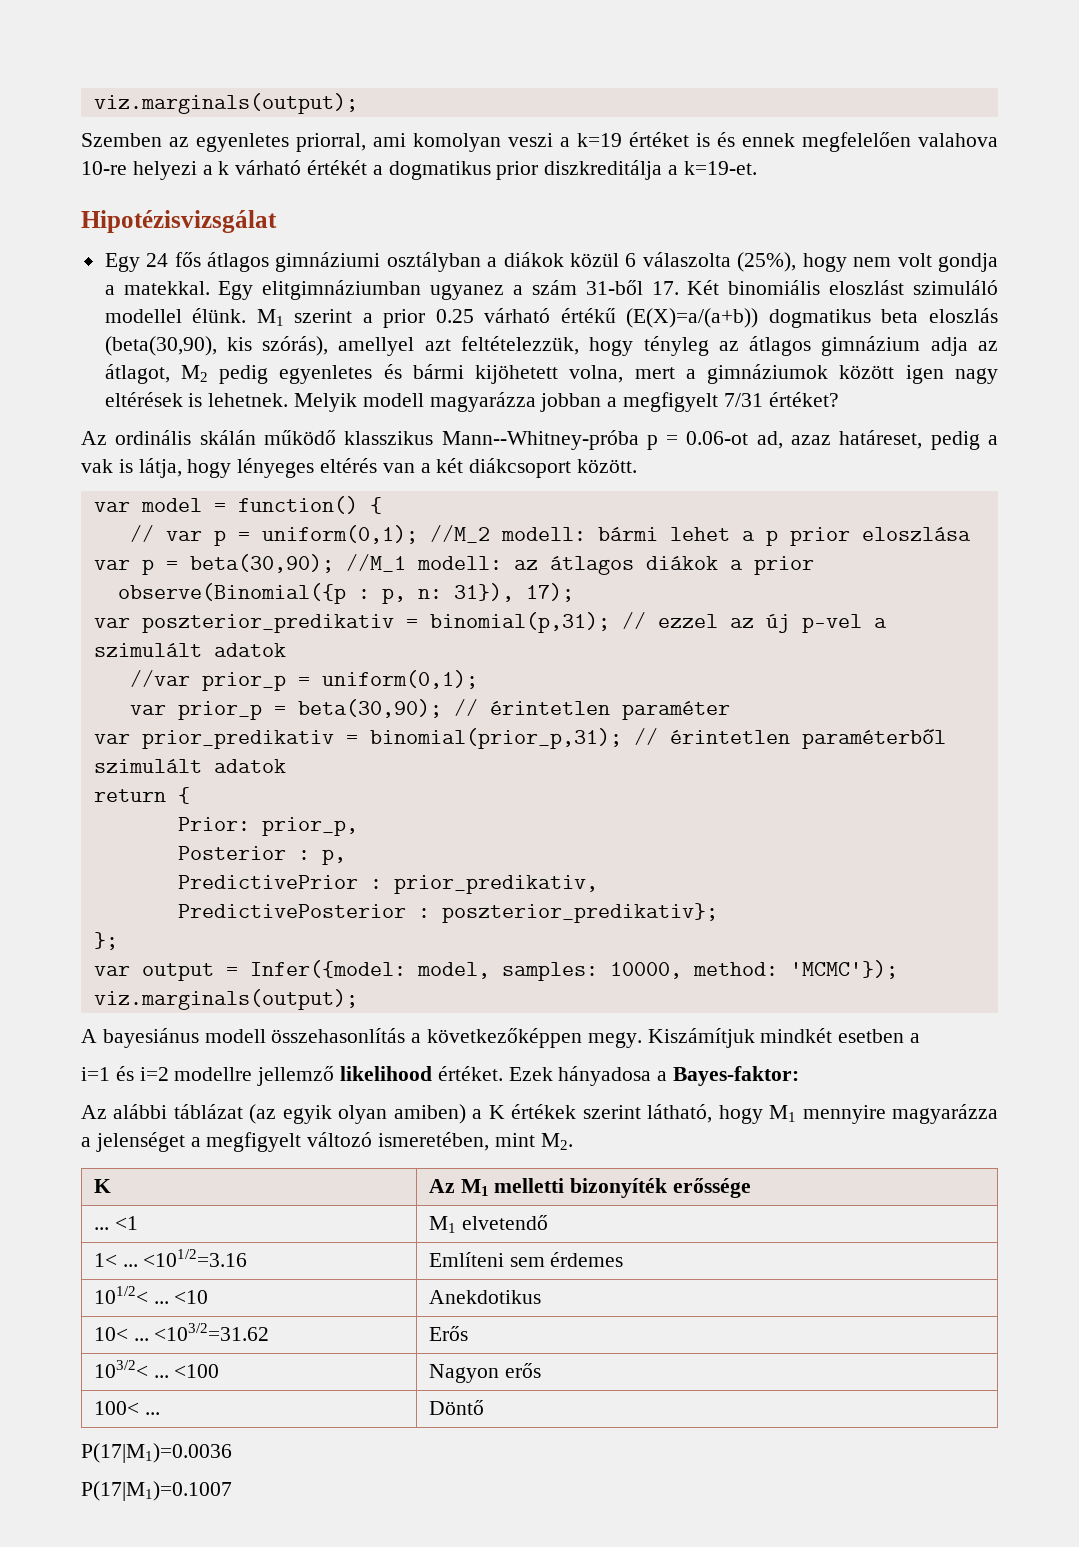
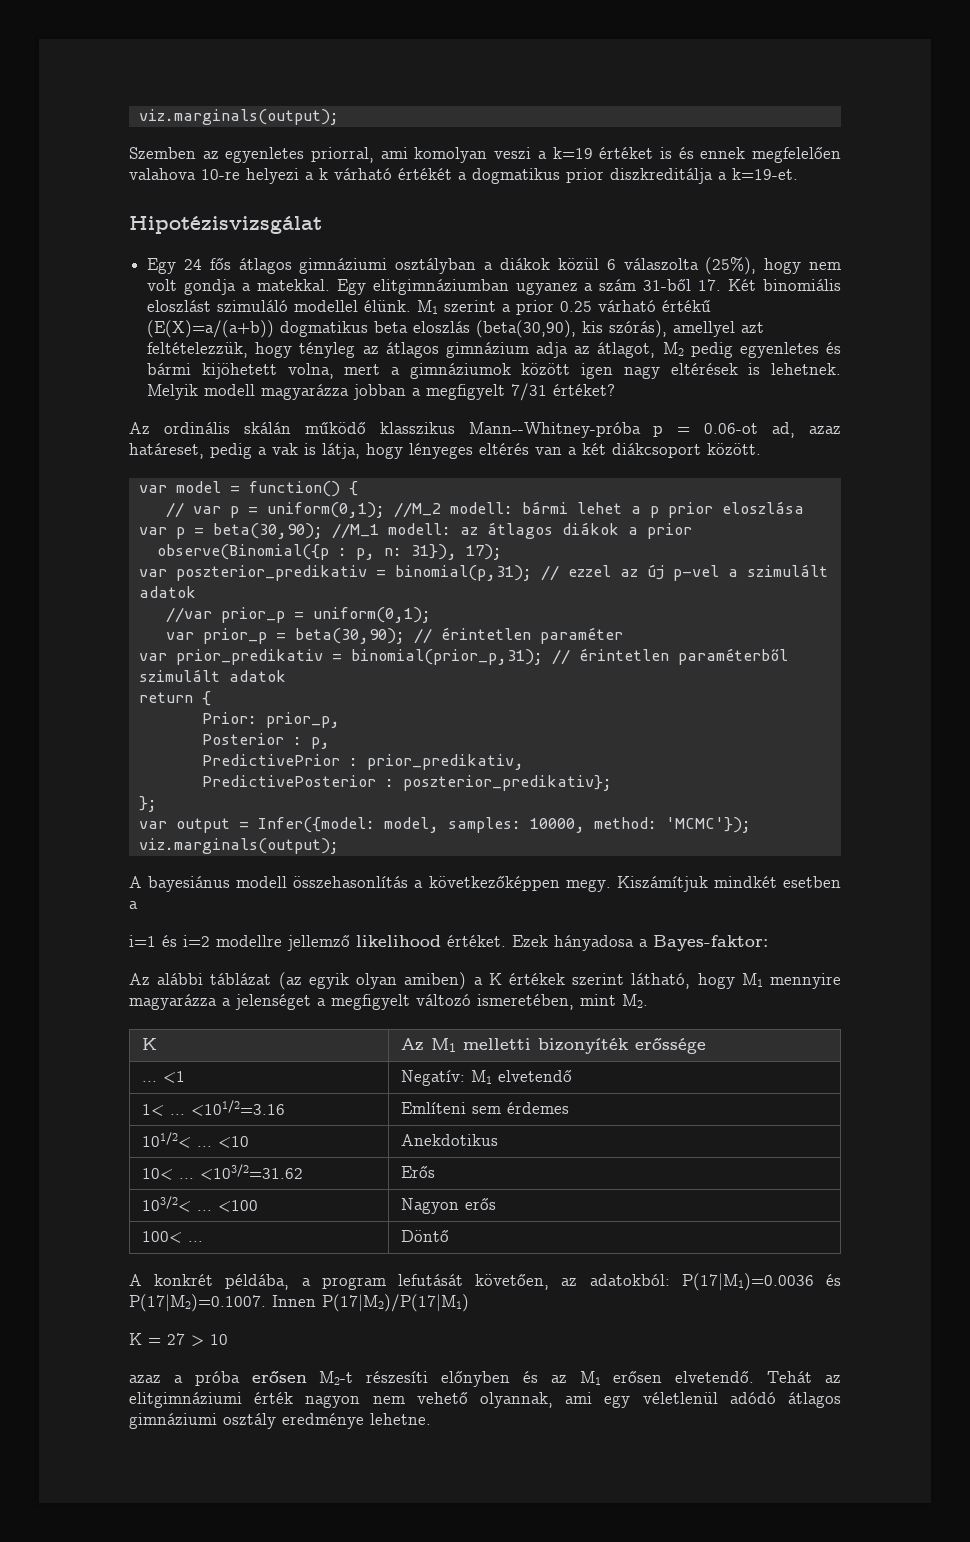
- ... <1 | M1 elvetendő
+ ... <1 | Negatív: M1 elvetendő
- P(17|M1)=0.0036
- P(17|M1)=0.1007
+ A konkrét példába, a program lefutását követően, az adatokból: P(17|M1)=0.0036 és P(17|M2)=0.1007. Innen P(17|M2)/P(17|M1)
+ K = 27 > 10
+ azaz a próba erősen M2-t részesíti előnyben és az M1 erősen elvetendő. Tehát az elitgimnáziumi érték nagyon nem vehető olyannak, ami egy véletlenül adódó átlagos gimnáziumi osztály eredménye lehetne.

